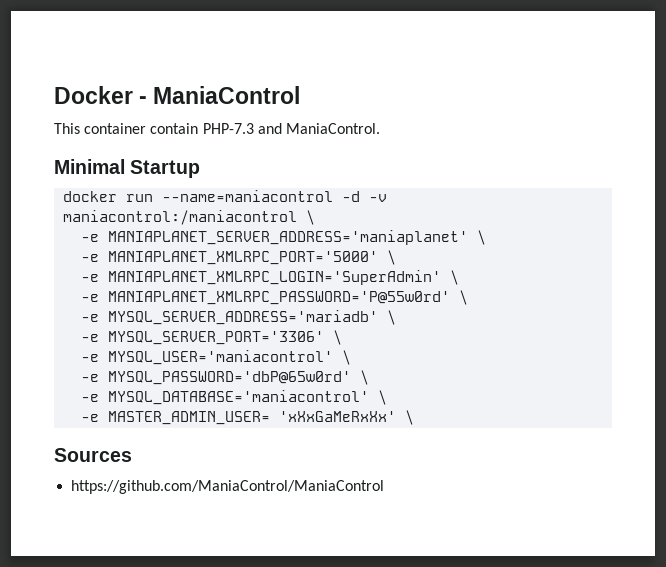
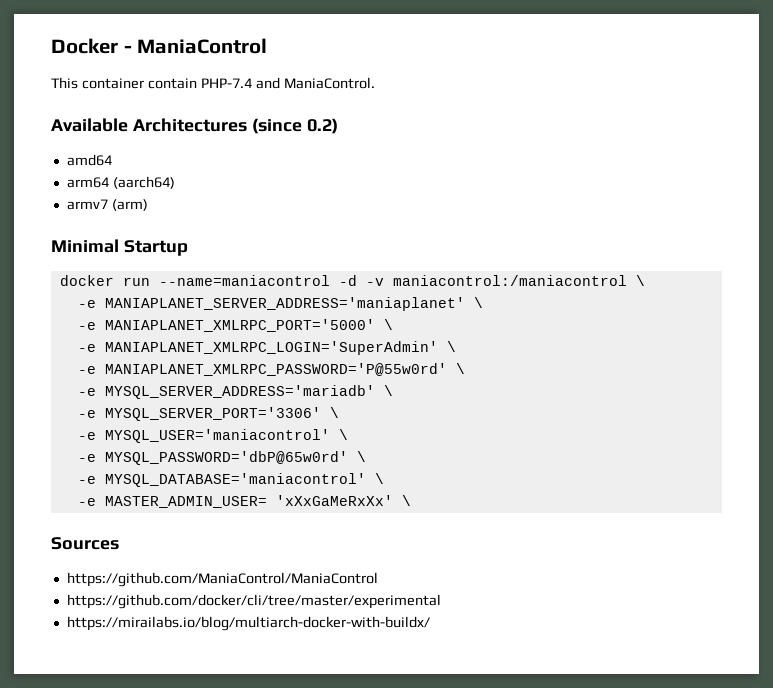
- This container contain PHP-7.3 and ManiaControl.
+ This container contain PHP-7.4 and ManiaControl.
+ Available Architectures (since 0.2)
+ amd64
+ arm64 (aarch64)
+ armv7 (arm)
+ https://github.com/docker/cli/tree/master/experimental
+ https://mirailabs.io/blog/multiarch-docker-with-buildx/

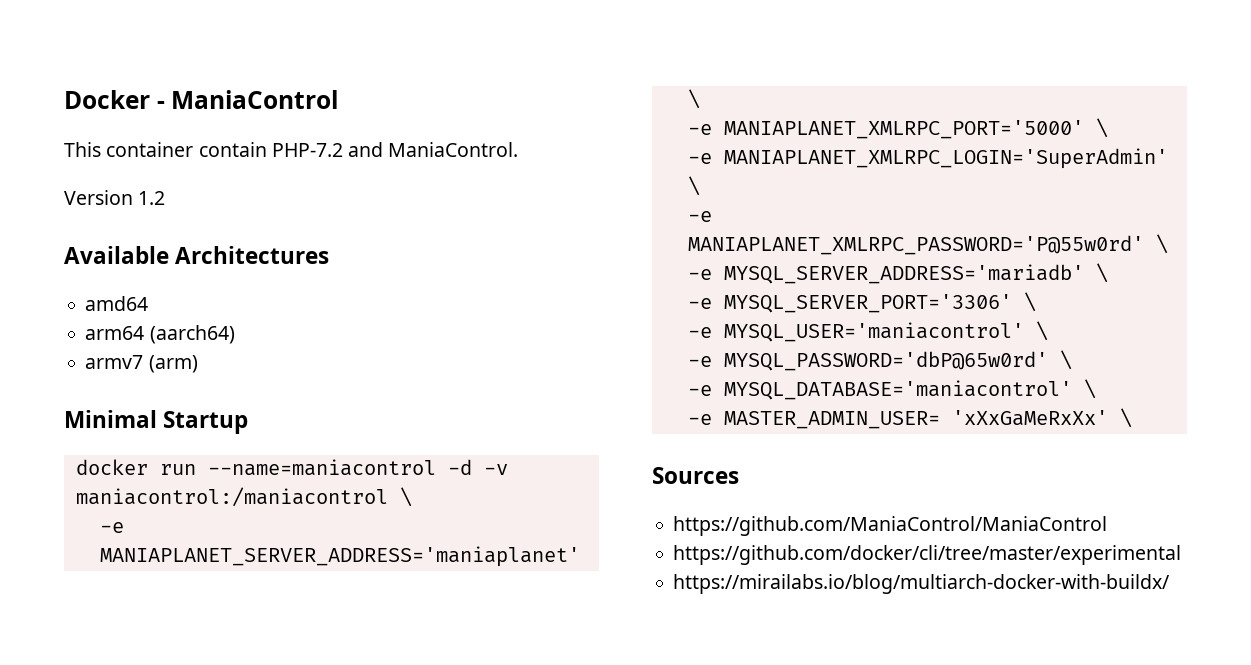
- This container contain PHP-7.4 and ManiaControl.
+ This container contain PHP-7.2 and ManiaControl.
+ Version 1.2
- Available Architectures (since 0.2)
+ Available Architectures

